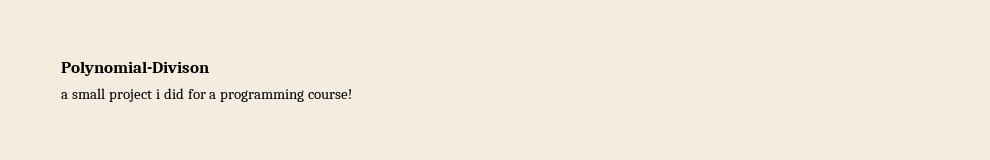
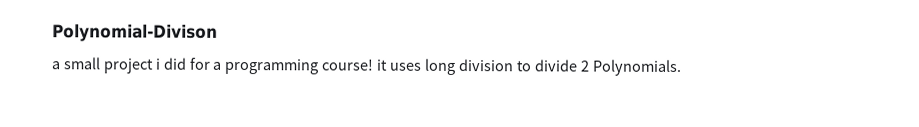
- a small project i did for a programming course!
+ a small project i did for a programming course! it uses long division to divide 2 Polynomials.

